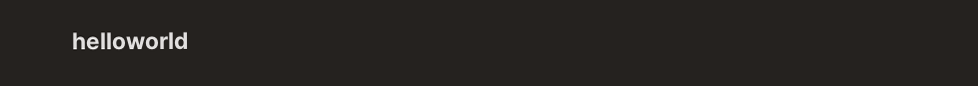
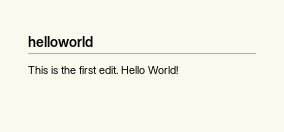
+ This is the first edit. Hello World!

